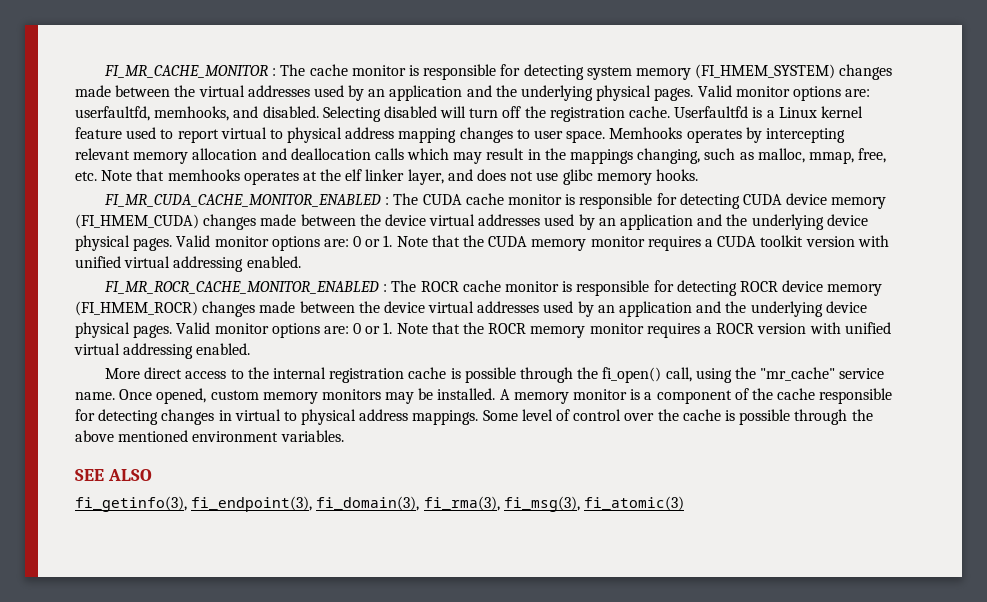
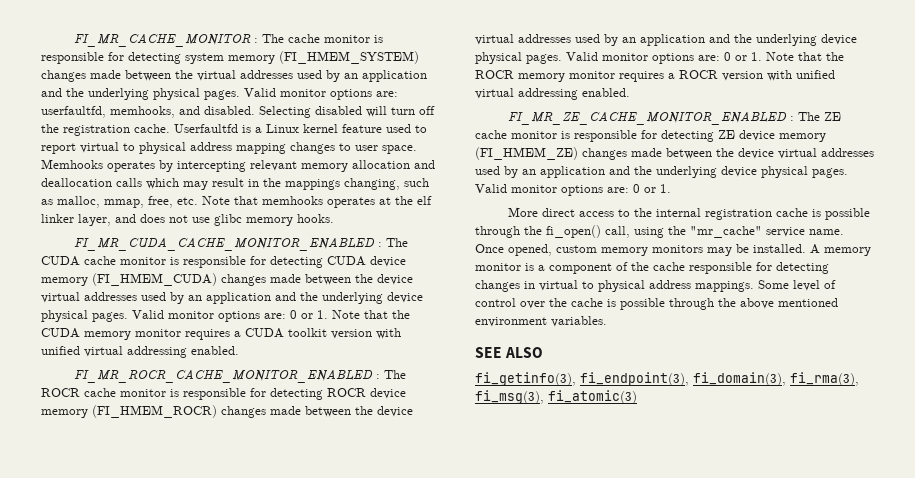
+ FI_MR_ZE_CACHE_MONITOR_ENABLED : The ZE cache monitor is responsible for detecting ZE device memory (FI_HMEM_ZE) changes made between the device virtual addresses used by an application and the underlying device physical pages. Valid monitor options are: 0 or 1.

